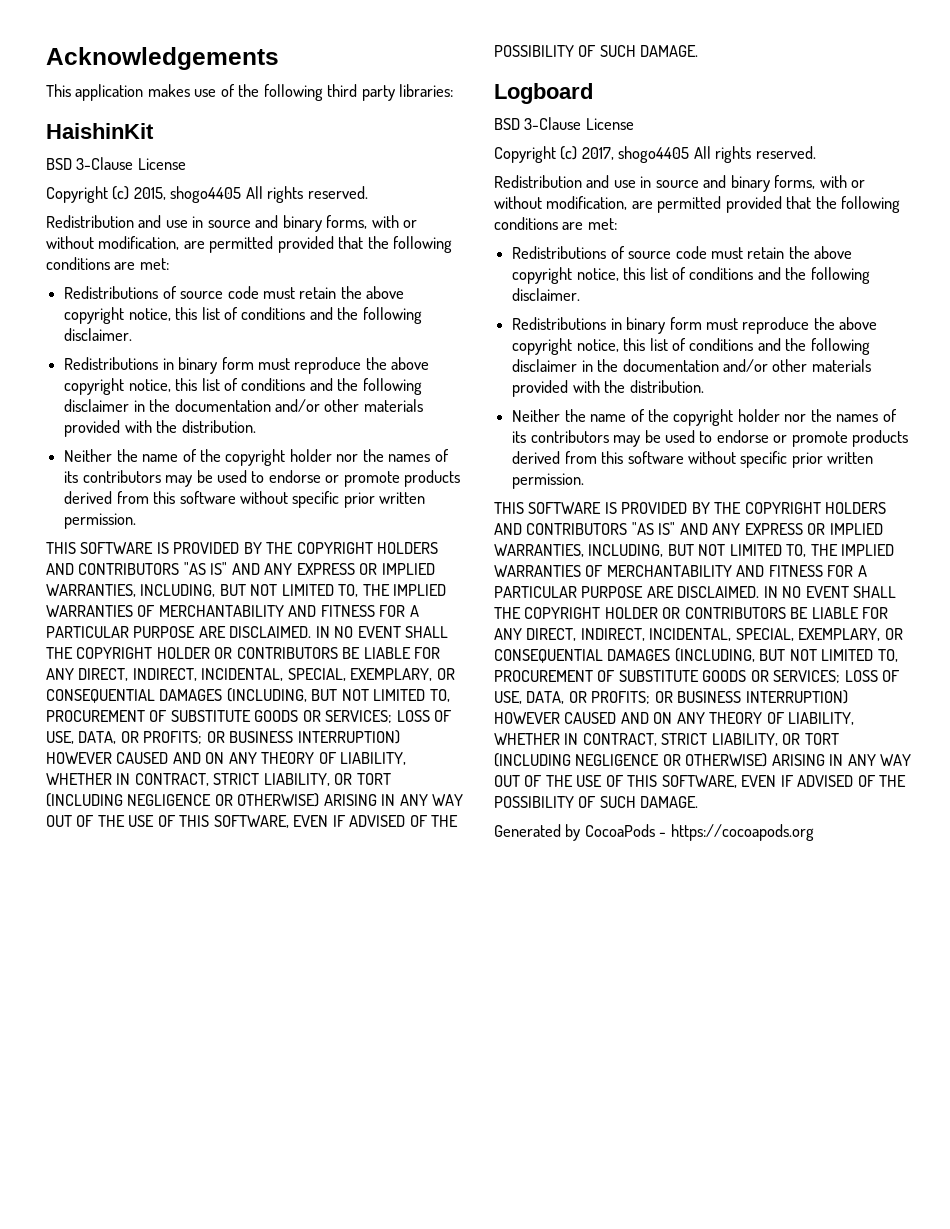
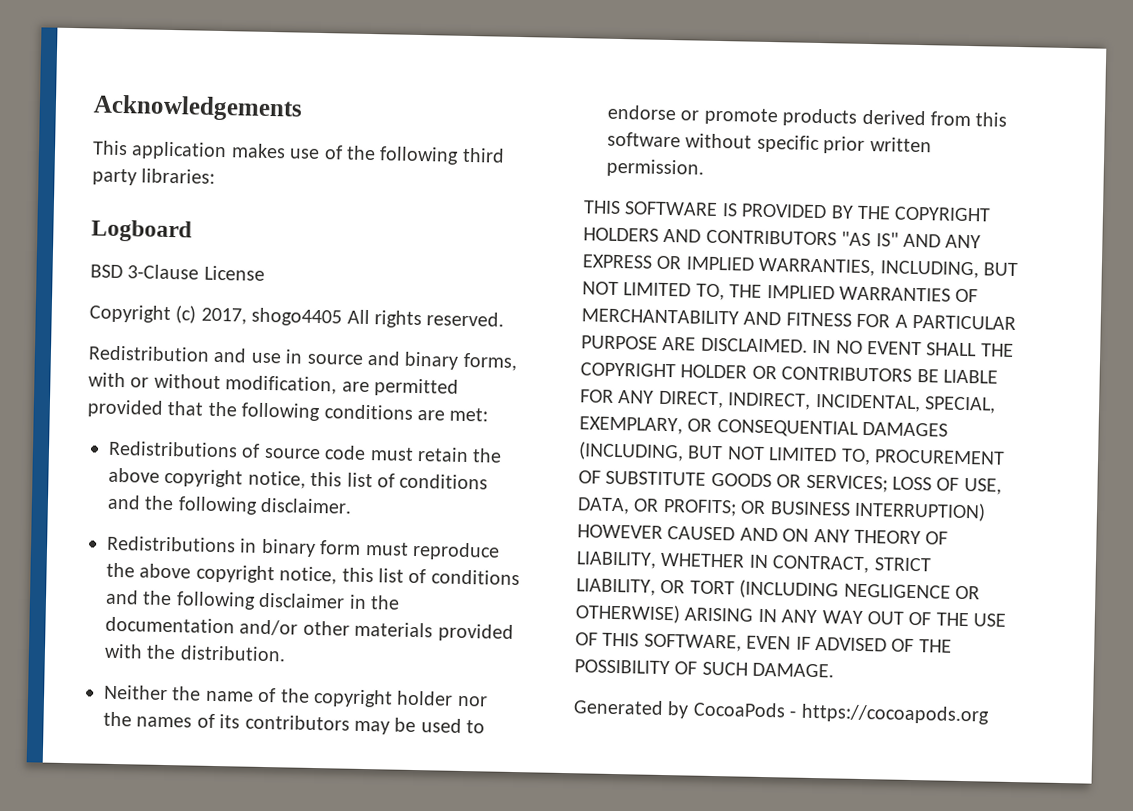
- HaishinKit
- BSD 3-Clause License
- Copyright (c) 2015, shogo4405 All rights reserved.
- Redistribution and use in source and binary forms, with or without modification, are permitted provided that the following conditions are met:
- Redistributions of source code must retain the above copyright notice, this list of conditions and the following disclaimer.
- Redistributions in binary form must reproduce the above copyright notice, this list of conditions and the following disclaimer in the documentation and/or other materials provided with the distribution.
- Neither the name of the copyright holder nor the names of its contributors may be used to endorse or promote products derived from this software without specific prior written permission.
- THIS SOFTWARE IS PROVIDED BY THE COPYRIGHT HOLDERS AND CONTRIBUTORS "AS IS" AND ANY EXPRESS OR IMPLIED WARRANTIES, INCLUDING, BUT NOT LIMITED TO, THE IMPLIED WARRANTIES OF MERCHANTABILITY AND FITNESS FOR A PARTICULAR PURPOSE ARE DISCLAIMED. IN NO EVENT SHALL THE COPYRIGHT HOLDER OR CONTRIBUTORS BE LIABLE FOR ANY DIRECT, INDIRECT, INCIDENTAL, SPECIAL, EXEMPLARY, OR CONSEQUENTIAL DAMAGES (INCLUDING, BUT NOT LIMITED TO, PROCUREMENT OF SUBSTITUTE GOODS OR SERVICES; LOSS OF USE, DATA, OR PROFITS; OR BUSINESS INTERRUPTION) HOWEVER CAUSED AND ON ANY THEORY OF LIABILITY, WHETHER IN CONTRACT, STRICT LIABILITY, OR TORT (INCLUDING NEGLIGENCE OR OTHERWISE) ARISING IN ANY WAY OUT OF THE USE OF THIS SOFTWARE, EVEN IF ADVISED OF THE POSSIBILITY OF SUCH DAMAGE.

